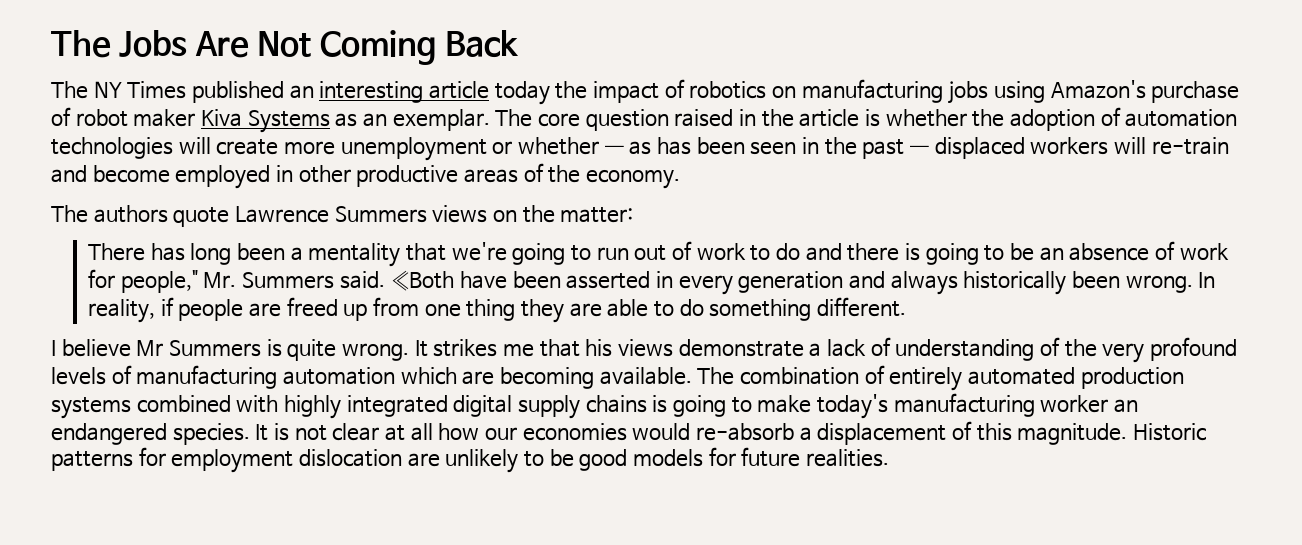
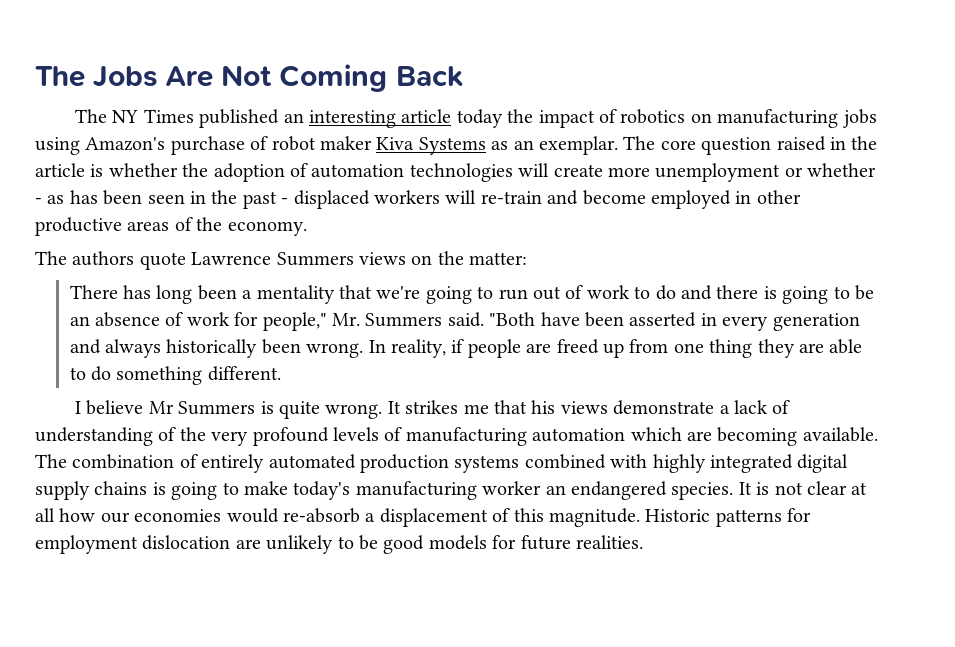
- The core question raised in the article is whether the adoption of automation technologies will create more unemployment or whether — as has been seen in the past — displaced workers will re-train and become employed in other productive areas of the economy.
+ The core question raised in the article is whether the adoption of automation technologies will create more unemployment or whether - as has been seen in the past - displaced workers will re-train and become employed in other productive areas of the economy.
- «Both have been asserted in every generation and always historically been wrong.
+ "Both have been asserted in every generation and always historically been wrong.

